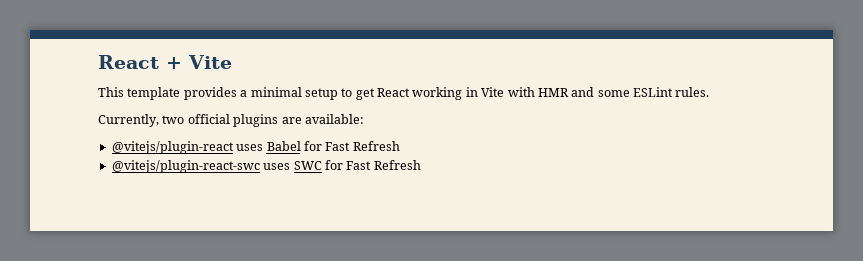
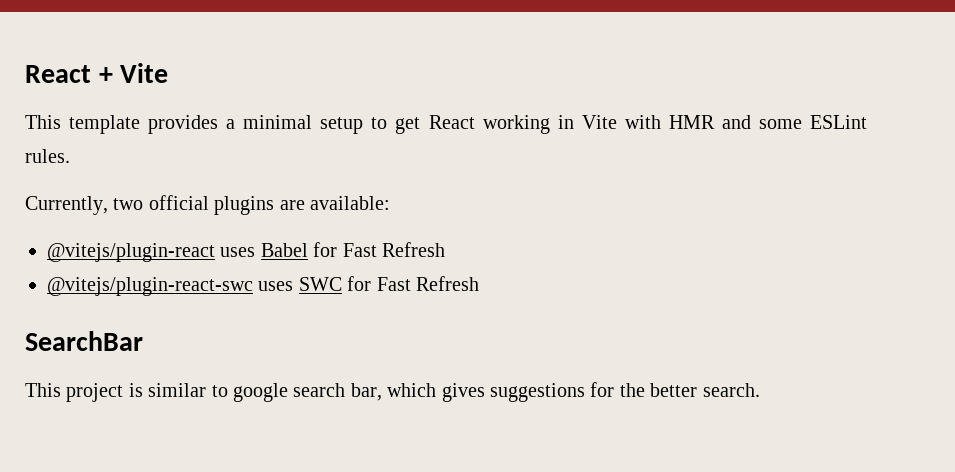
+ SearchBar
+ This project is similar to google search bar, which gives suggestions for the better search.

